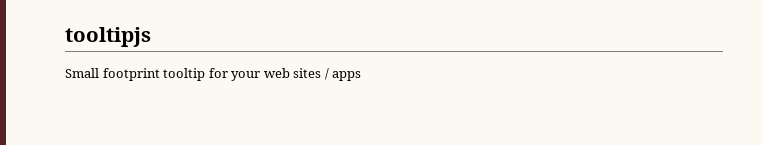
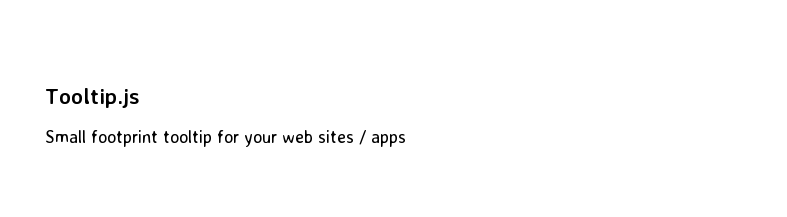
- tooltipjs
+ Tooltip.js

